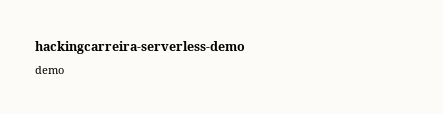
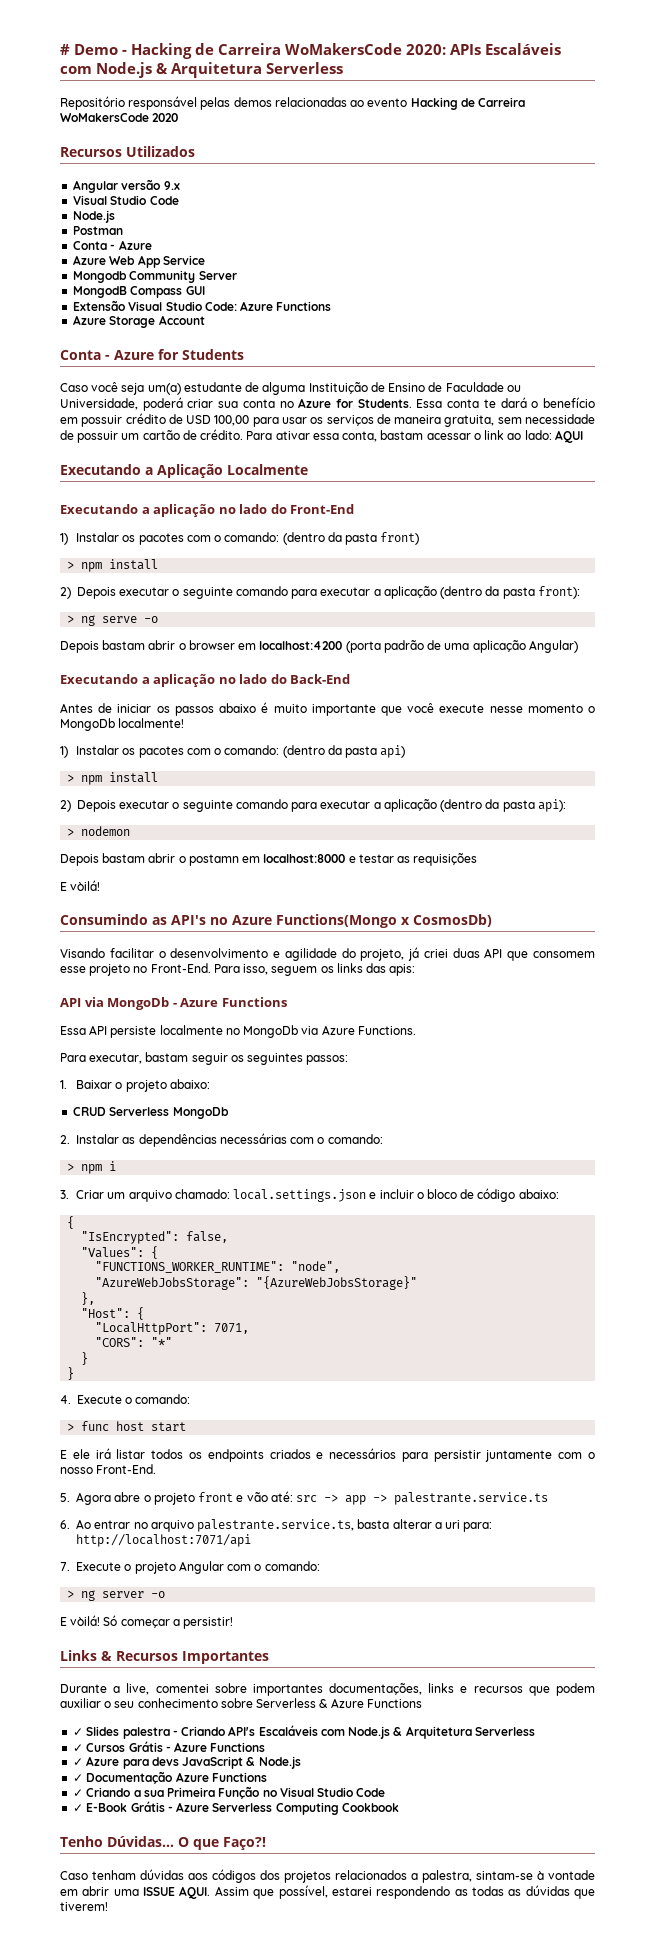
- hackingcarreira-serverless-demo
- demo
+ # Demo - Hacking de Carreira WoMakersCode 2020: APIs Escaláveis com Node.js & Arquitetura Serverless
+ Repositório responsável pelas demos relacionadas ao evento Hacking de Carreira WoMakersCode 2020
+ Recursos Utilizados
+ Angular versão 9.x
+ Visual Studio Code
+ Node.js
+ Postman
+ Conta - Azure
+ Azure Web App Service
+ Mongodb Community Server
+ MongodB Compass GUI
+ Extensão Visual Studio Code: Azure Functions
+ Azure Storage Account
+ Conta - Azure for Students
+ Caso você seja um(a) estudante de alguma Instituição de Ensino de Faculdade ou Universidade, poderá criar sua conta no Azure for Students. Essa conta te dará o benefício em possuir crédito de USD 100,00 para usar os serviços de maneira gratuita, sem necessidade de possuir um cartão de crédito. Para ativar essa conta, bastam acessar o link ao lado: AQUI
+ Executando a Aplicação Localmente
+ Executando a aplicação no lado do Front-End
+ 1) Instalar os pacotes com o comando: (dentro da pasta front)
+ > npm install
+ 2) Depois executar o seguinte comando para executar a aplicação (dentro da pasta front):
+ > ng serve -o
+ Depois bastam abrir o browser em localhost:4200 (porta padrão de uma aplicação Angular)
+ Executando a aplicação no lado do Back-End
+ Antes de iniciar os passos abaixo é muito importante que você execute nesse momento o MongoDb localmente!
+ 1) Instalar os pacotes com o comando: (dentro da pasta api)
+ > npm install
+ 2) Depois executar o seguinte comando para executar a aplicação (dentro da pasta api):
+ > nodemon
+ Depois bastam abrir o postamn em localhost:8000 e testar as requisições
+ E vòilá!
+ Consumindo as API's no Azure Functions(Mongo x CosmosDb)
+ Visando facilitar o desenvolvimento e agilidade do projeto, já criei duas API que consomem esse projeto no Front-End. Para isso, seguem os links das apis:
+ API via MongoDb - Azure Functions
+ Essa API persiste localmente no MongoDb via Azure Functions.
+ Para executar, bastam seguir os seguintes passos:
+ 1. Baixar o projeto abaixo:
+ CRUD Serverless MongoDb
+ 2. Instalar as dependências necessárias com o comando:
+ > npm i
+ 3. Criar um arquivo chamado: local.settings.json e incluir o bloco de código abaixo:
+ {
+ "IsEncrypted": false,
+ "Values": {
+ "FUNCTIONS_WORKER_RUNTIME": "node",
+ "AzureWebJobsStorage": "{AzureWebJobsStorage}"
+ },
+ "Host": {
+ "LocalHttpPort": 7071,
+ "CORS": "*"
+ }
+ }
+ 4. Execute o comando:
+ > func host start
+ E ele irá listar todos os endpoints criados e necessários para persistir juntamente com o nosso Front-End.
+ 5. Agora abre o projeto front e vão até: src -> app -> palestrante.service.ts
+ 6. Ao entrar no arquivo palestrante.service.ts, basta alterar a uri para: http://localhost:7071/api
+ 7. Execute o projeto Angular com o comando:
+ > ng server -o
+ E vòilá! Só começar a persistir!
+ Links & Recursos Importantes
+ Durante a live, comentei sobre importantes documentações, links e recursos que podem auxiliar o seu conhecimento sobre Serverless & Azure Functions
+ ✓ Slides palestra - Criando API's Escaláveis com Node.js & Arquitetura Serverless
+ ✓ Cursos Grátis - Azure Functions
+ ✓ Azure para devs JavaScript & Node.js
+ ✓ Documentação Azure Functions
+ ✓ Criando a sua Primeira Função no Visual Studio Code
+ ✓ E-Book Grátis - Azure Serverless Computing Cookbook
+ Tenho Dúvidas... O que Faço?!
+ Caso tenham dúvidas aos códigos dos projetos relacionados a palestra, sintam-se à vontade em abrir uma ISSUE AQUI. Assim que possível, estarei respondendo as todas as dúvidas que tiverem!

